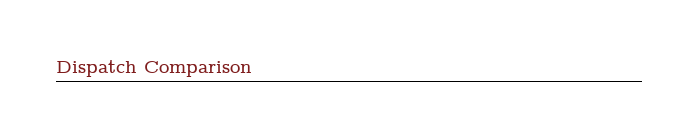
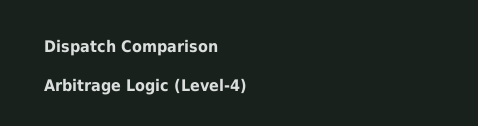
+ Arbitrage Logic (Level-4)

